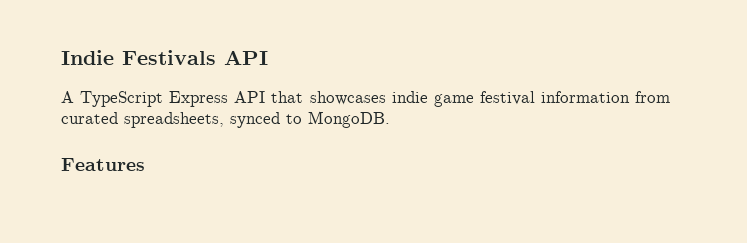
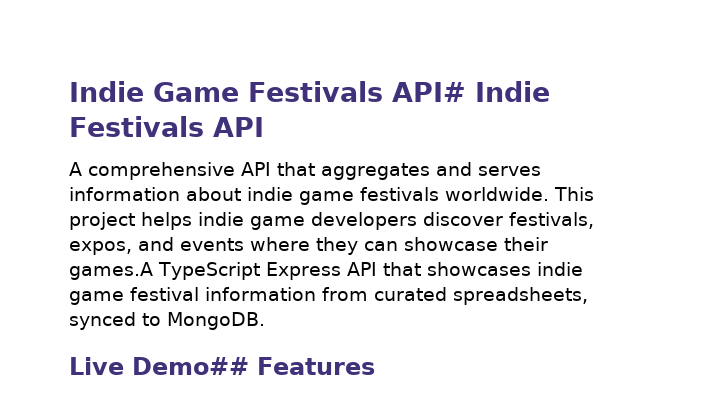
- Indie Festivals API
+ Indie Game Festivals API# Indie Festivals API
- A TypeScript Express API that showcases indie game festival information from curated spreadsheets, synced to MongoDB.
+ A comprehensive API that aggregates and serves information about indie game festivals worldwide. This project helps indie game developers discover festivals, expos, and events where they can showcase their games.A TypeScript Express API that showcases indie game festival information from curated spreadsheets, synced to MongoDB.
- Features
+ Live Demo## Features

